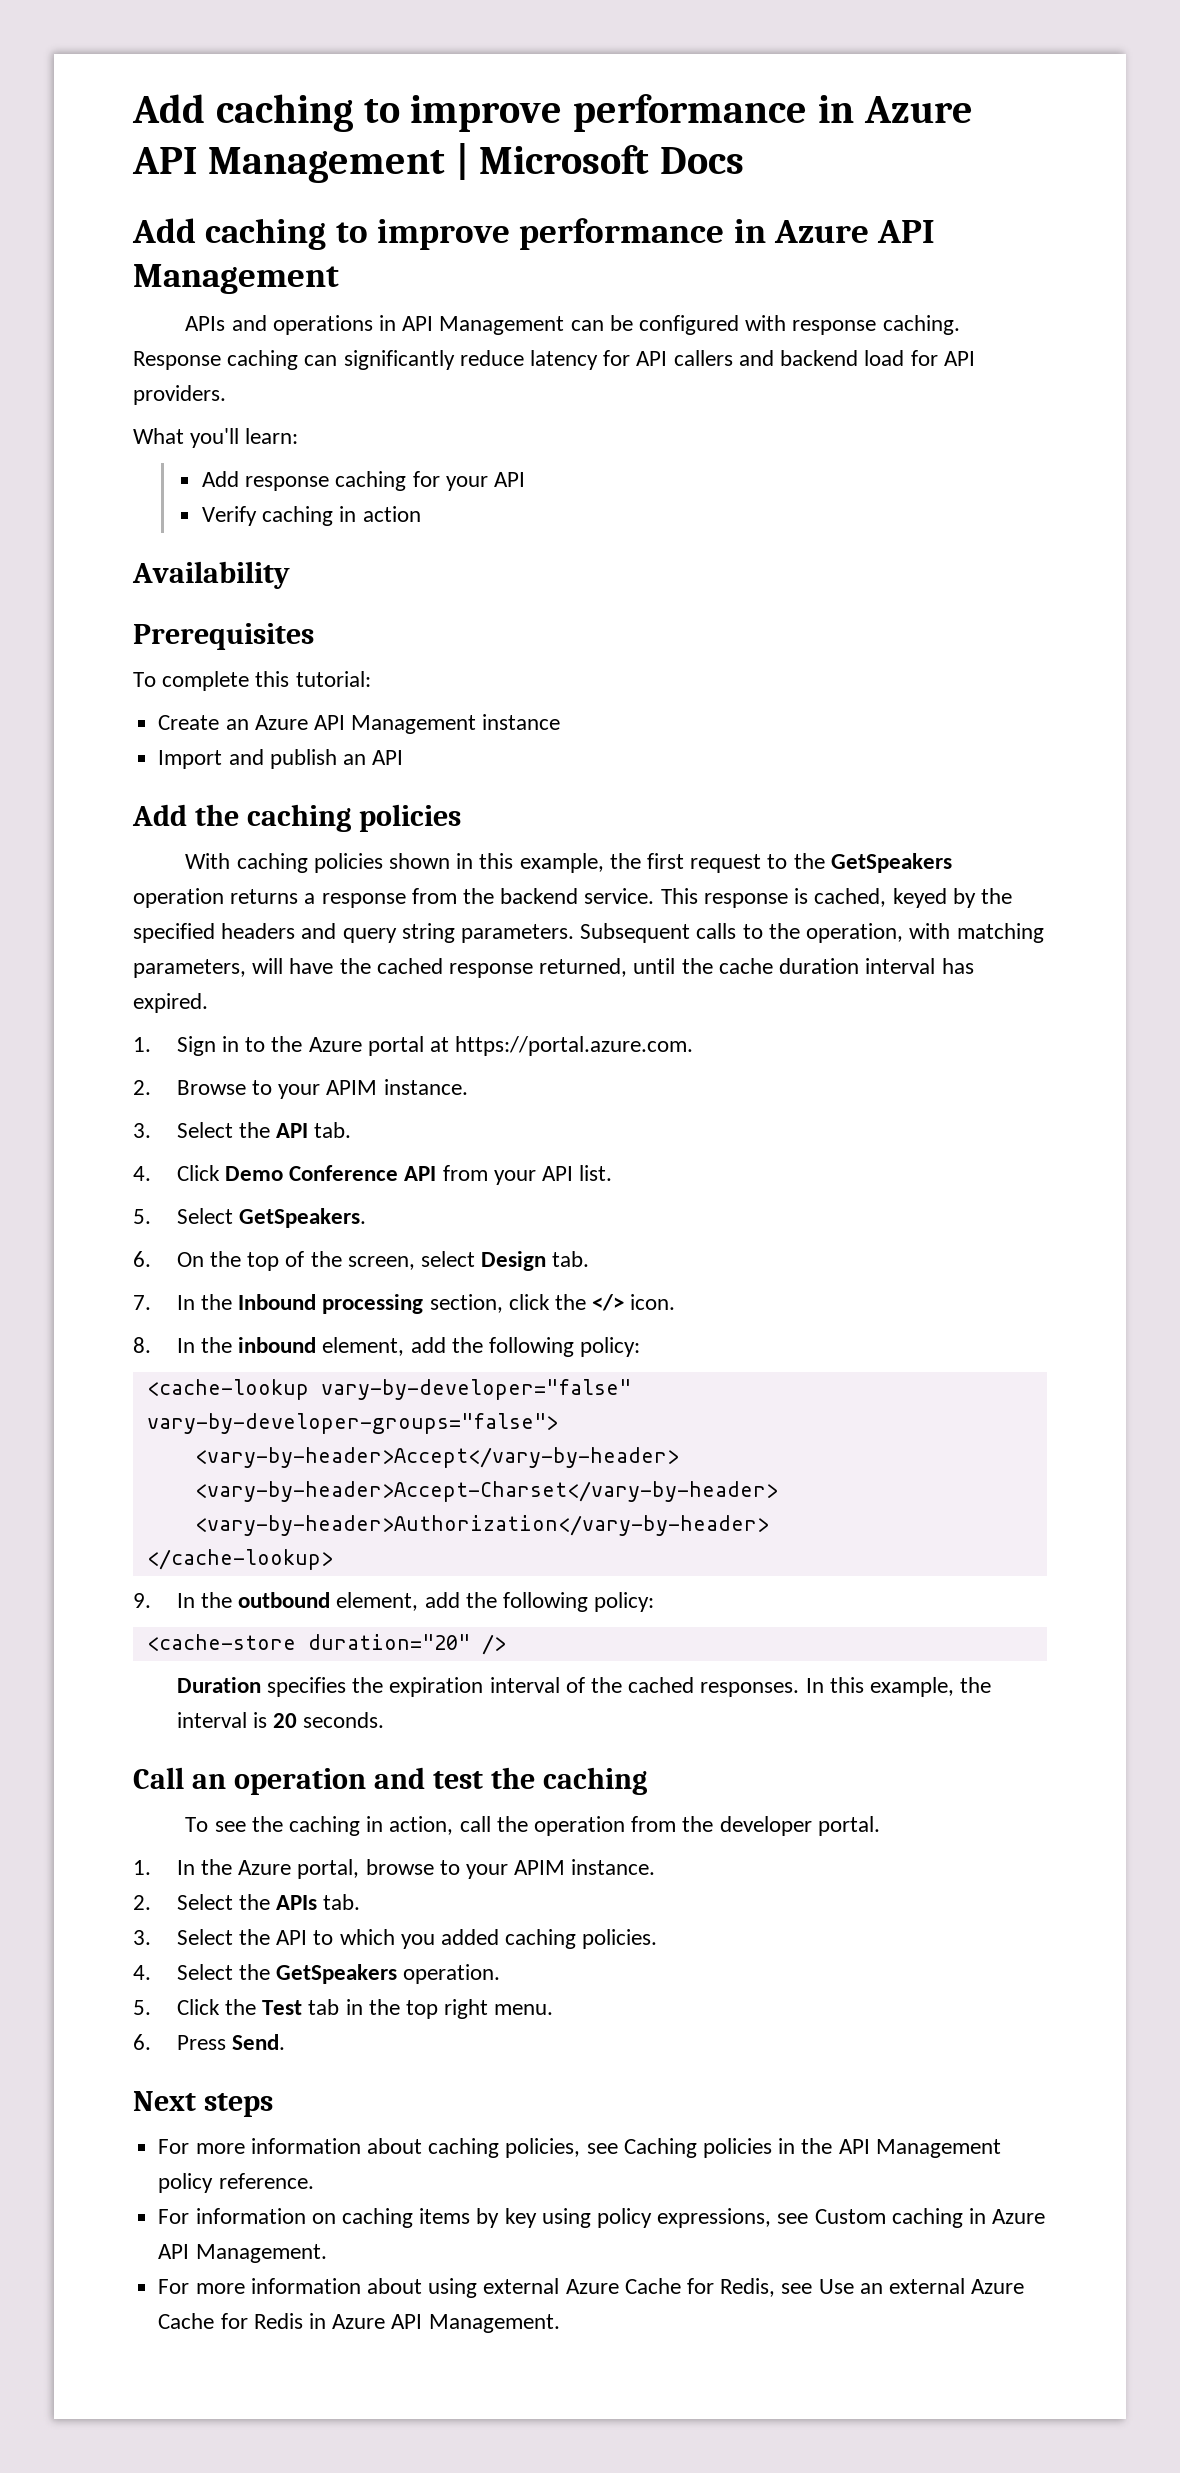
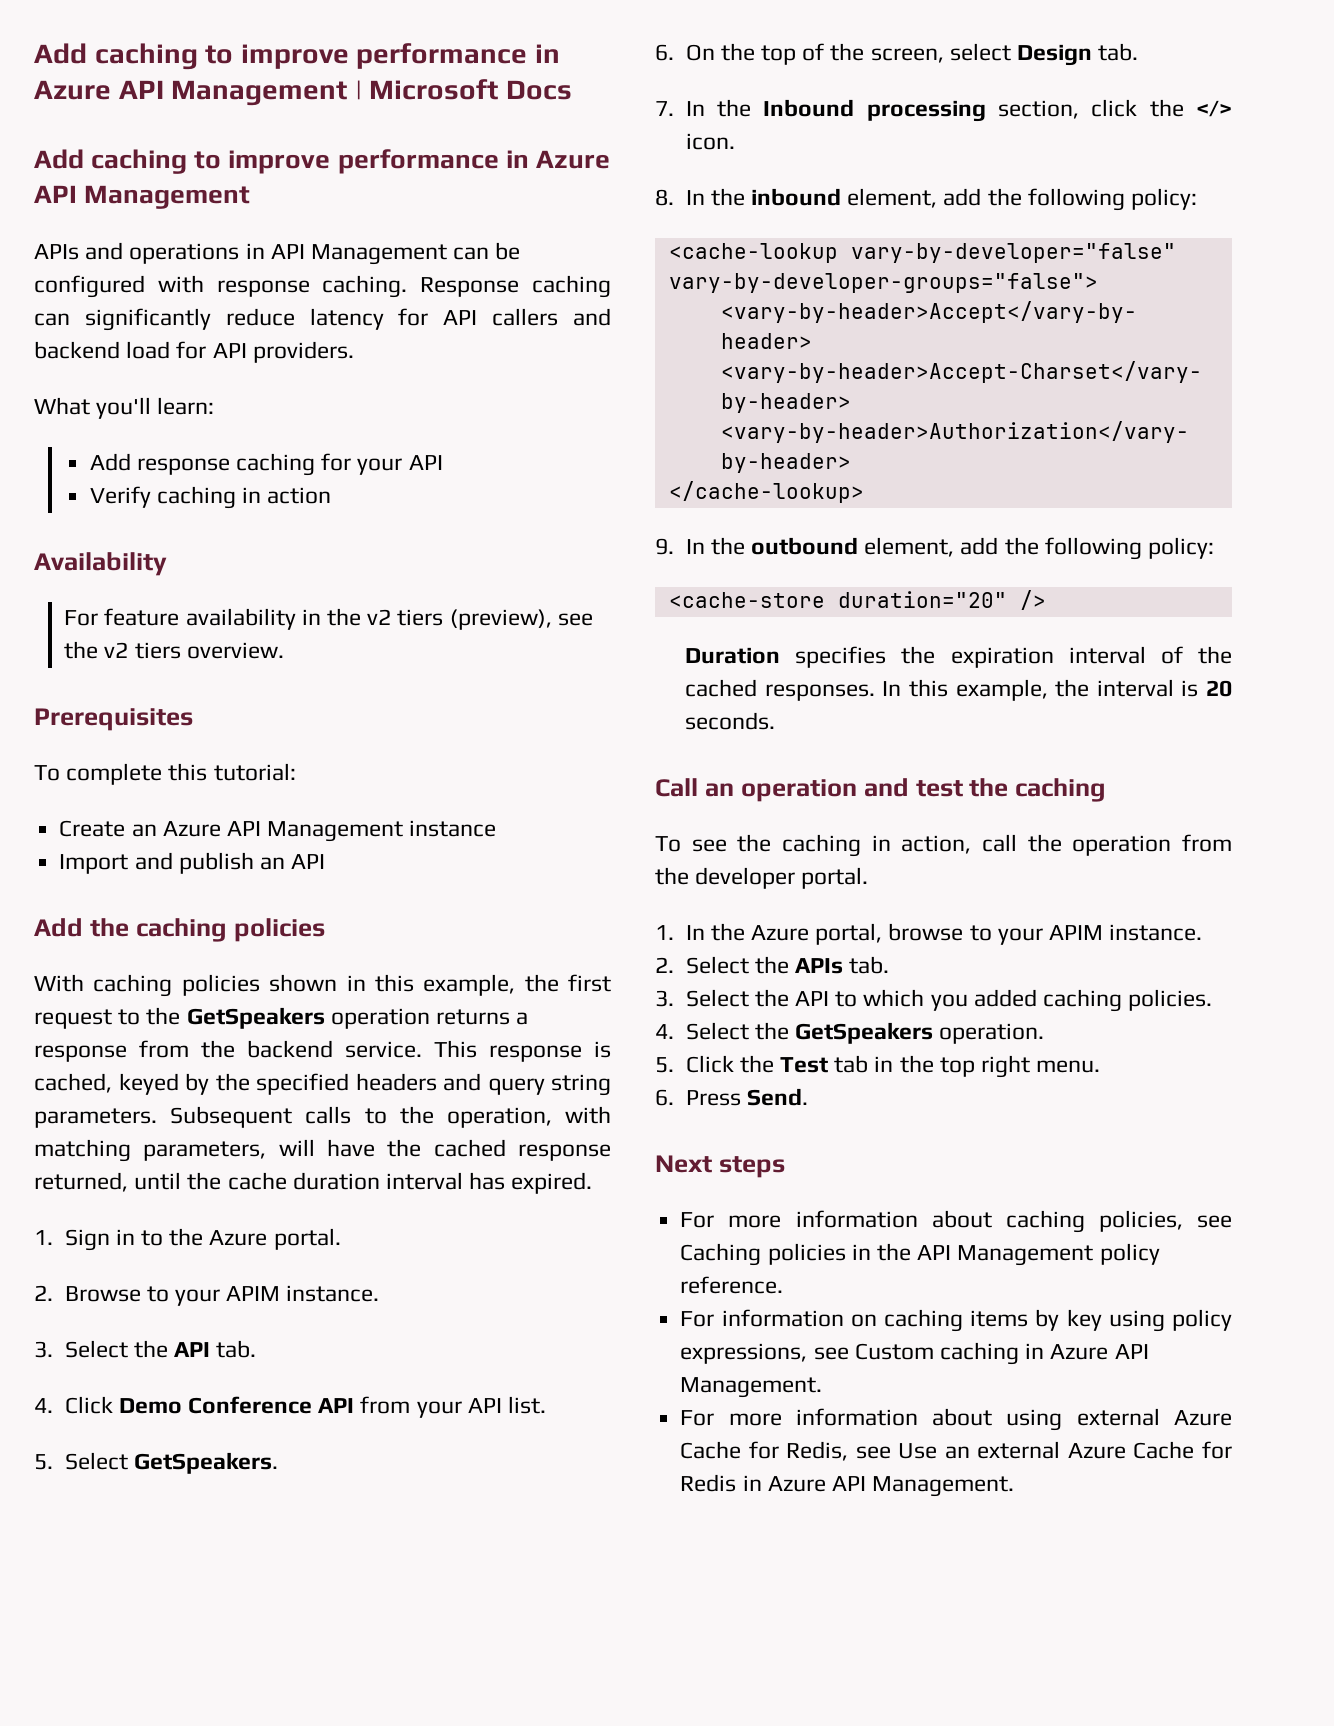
+ For feature availability in the v2 tiers (preview), see the v2 tiers overview.
- 1. Sign in to the Azure portal at https://portal.azure.com.
+ 1. Sign in to the Azure portal.

